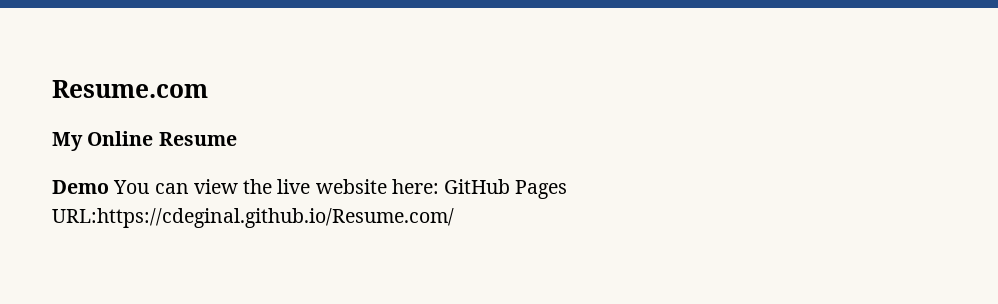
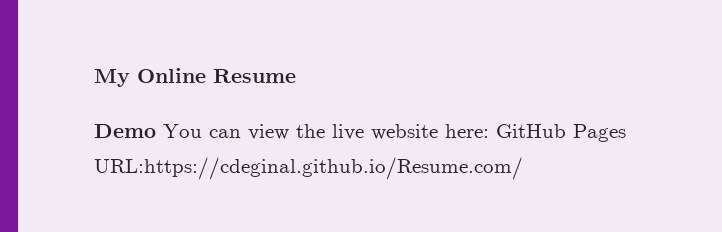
- Resume.com

